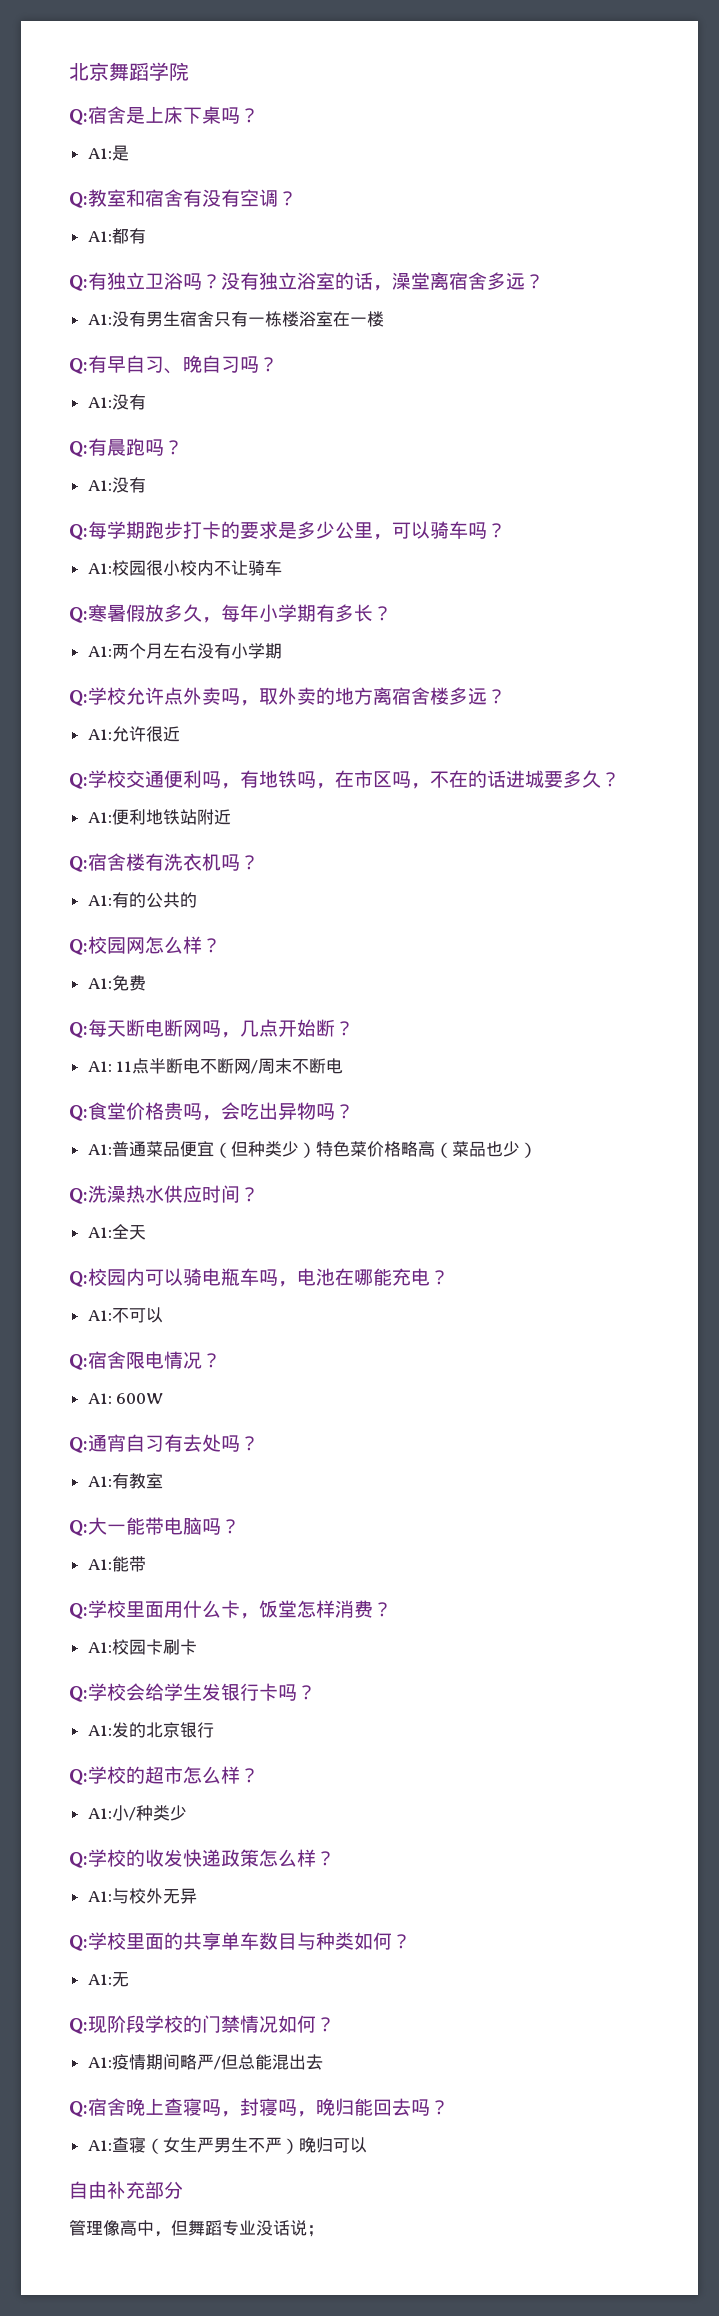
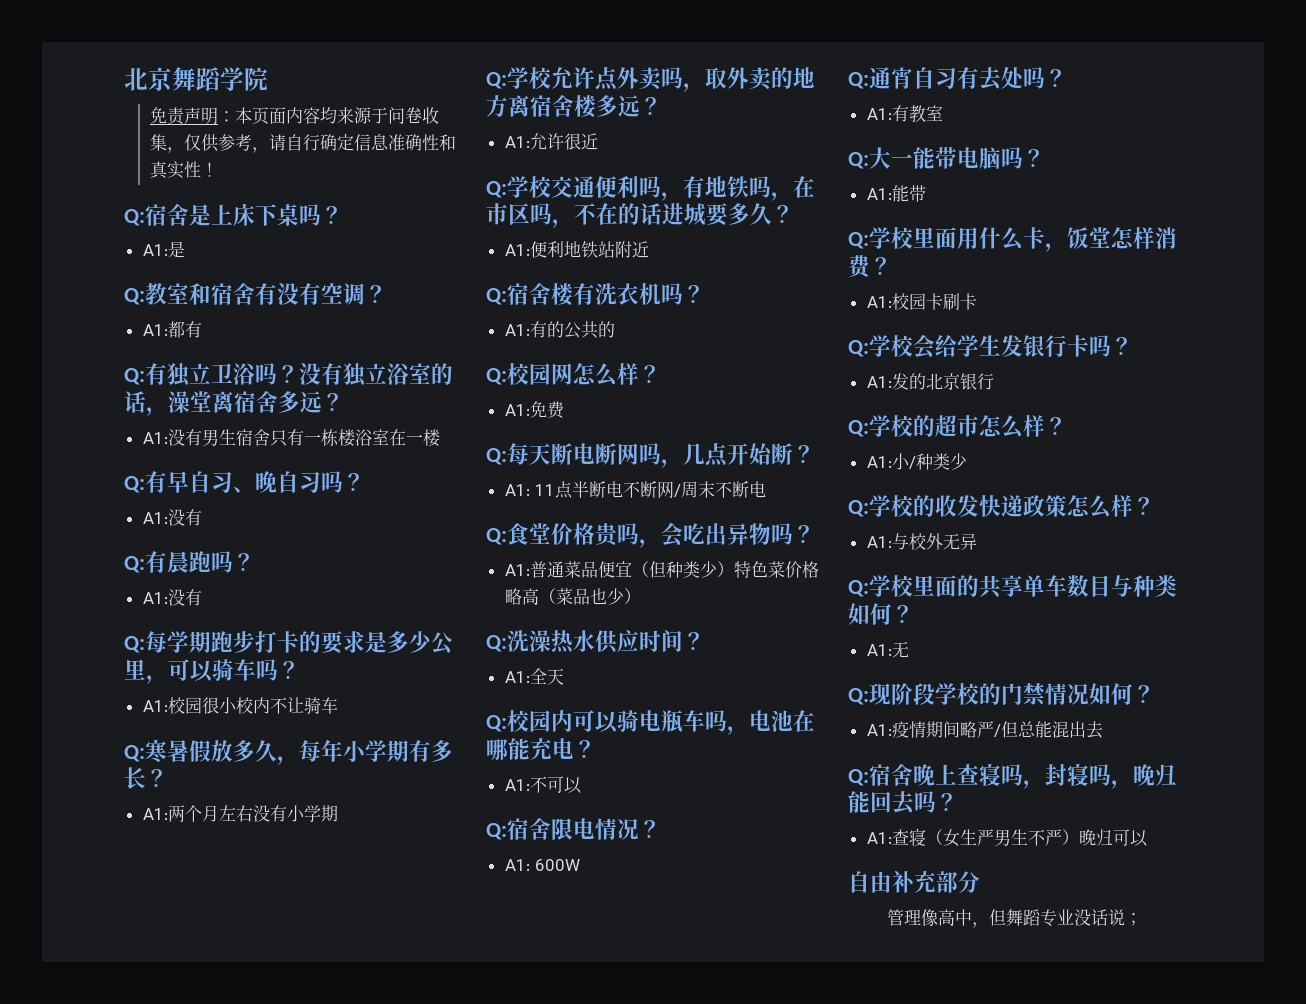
+ 免责声明：本页面内容均来源于问卷收集，仅供参考，请自行确定信息准确性和真实性！

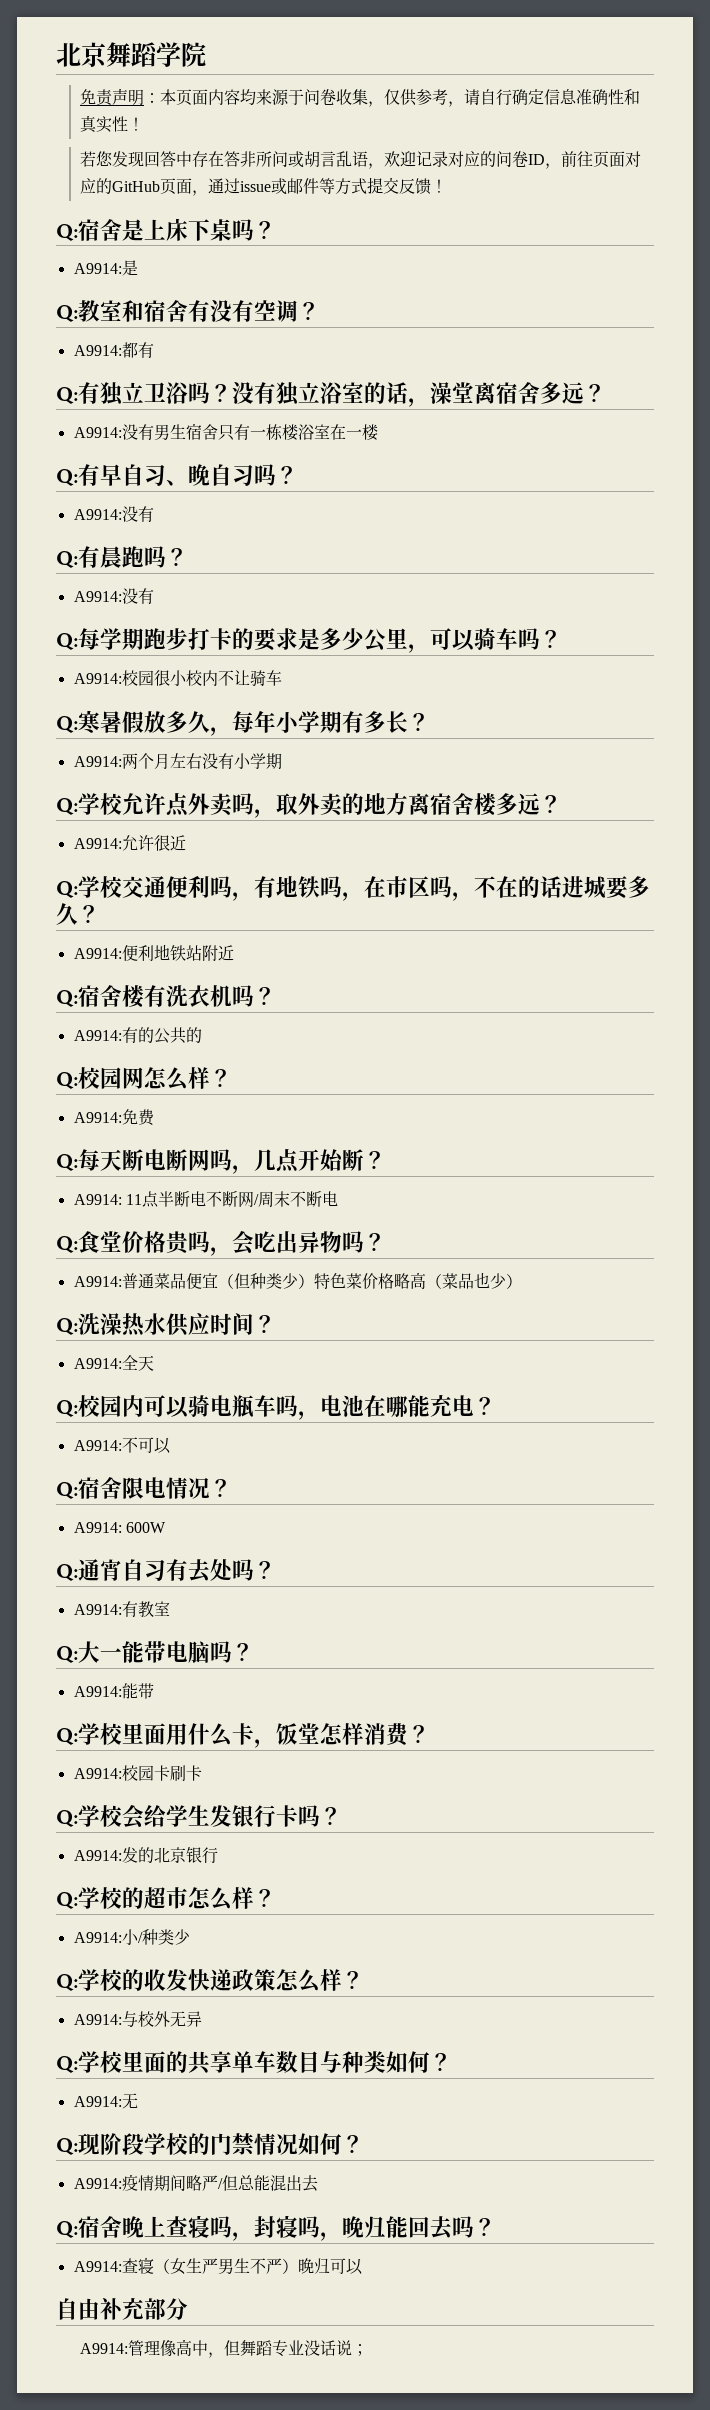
+ 若您发现回答中存在答非所问或胡言乱语，欢迎记录对应的问卷ID，前往页面对应的GitHub页面，通过issue或邮件等方式提交反馈！
- A1:是
+ A9914:是
- A1:都有
+ A9914:都有
- A1:没有男生宿舍只有一栋楼浴室在一楼
+ A9914:没有男生宿舍只有一栋楼浴室在一楼
  Q:有早自习、晚自习吗？
- A1:没有
+ A9914:没有
  Q:有晨跑吗？
- A1:没有
+ A9914:没有
- A1:校园很小校内不让骑车
+ A9914:校园很小校内不让骑车
- A1:两个月左右没有小学期
+ A9914:两个月左右没有小学期
- A1:允许很近
+ A9914:允许很近
- A1:便利地铁站附近
+ A9914:便利地铁站附近
- A1:有的公共的
+ A9914:有的公共的
- A1:免费
+ A9914:免费
- A1: 11点半断电不断网/周末不断电
+ A9914: 11点半断电不断网/周末不断电
- A1:普通菜品便宜（但种类少）特色菜价格略高（菜品也少）
+ A9914:普通菜品便宜（但种类少）特色菜价格略高（菜品也少）
- A1:全天
+ A9914:全天
- A1:不可以
+ A9914:不可以
- A1: 600W
+ A9914: 600W
- A1:有教室
+ A9914:有教室
- A1:能带
+ A9914:能带
- A1:校园卡刷卡
+ A9914:校园卡刷卡
- A1:发的北京银行
+ A9914:发的北京银行
- A1:小/种类少
+ A9914:小/种类少
- A1:与校外无异
+ A9914:与校外无异
- A1:无
+ A9914:无
- A1:疫情期间略严/但总能混出去
+ A9914:疫情期间略严/但总能混出去
- A1:查寝（女生严男生不严）晚归可以
+ A9914:查寝（女生严男生不严）晚归可以
- 管理像高中，但舞蹈专业没话说；
+ A9914:管理像高中，但舞蹈专业没话说；

